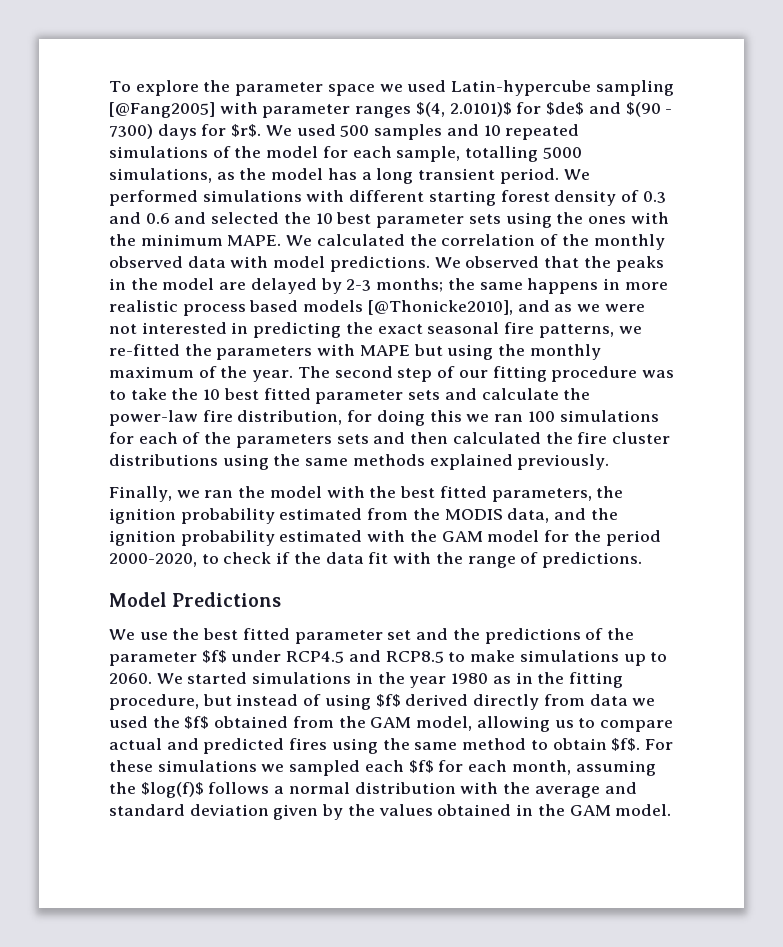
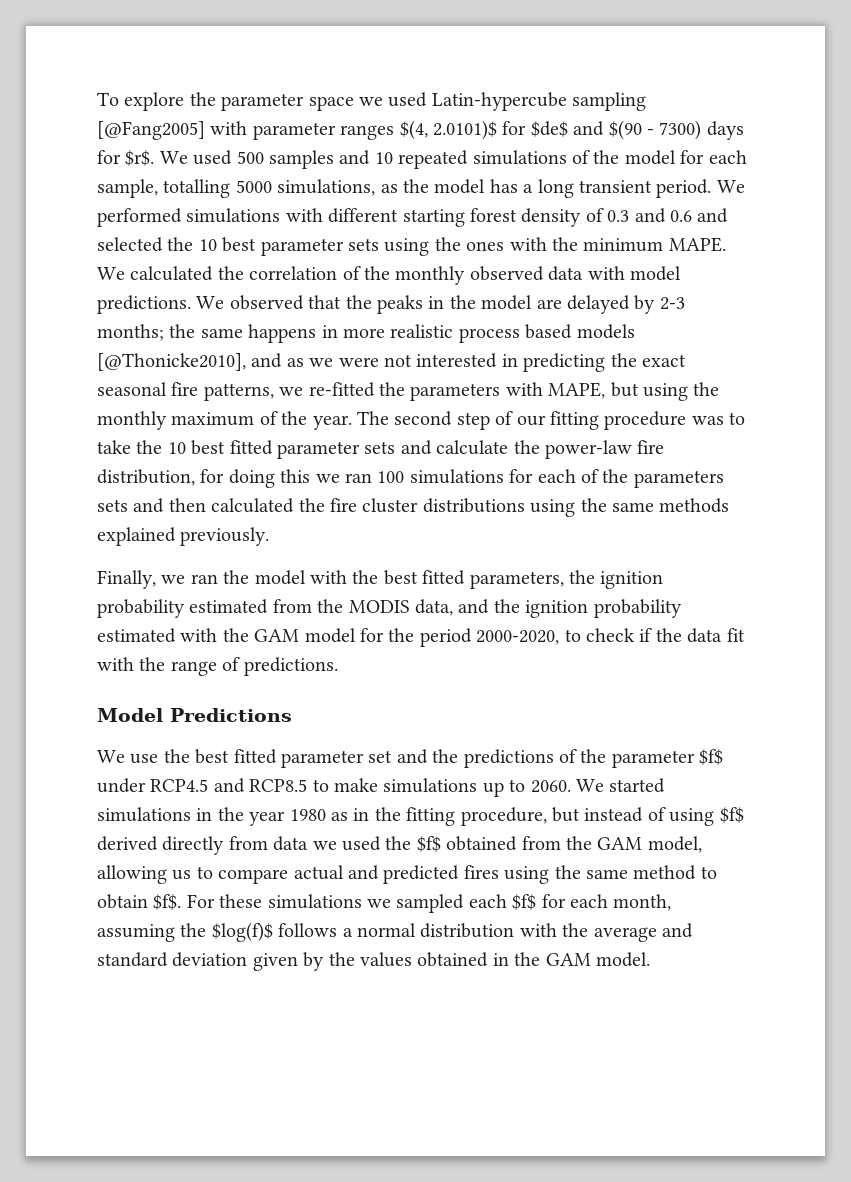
- We observed that the peaks in the model are delayed by 2-3 months; the same happens in more realistic process based models [@Thonicke2010], and as we were not interested in predicting the exact seasonal fire patterns, we re-fitted the parameters with MAPE but using the monthly maximum of the year.
+ We observed that the peaks in the model are delayed by 2-3 months; the same happens in more realistic process based models [@Thonicke2010], and as we were not interested in predicting the exact seasonal fire patterns, we re-fitted the parameters with MAPE, but using the monthly maximum of the year.

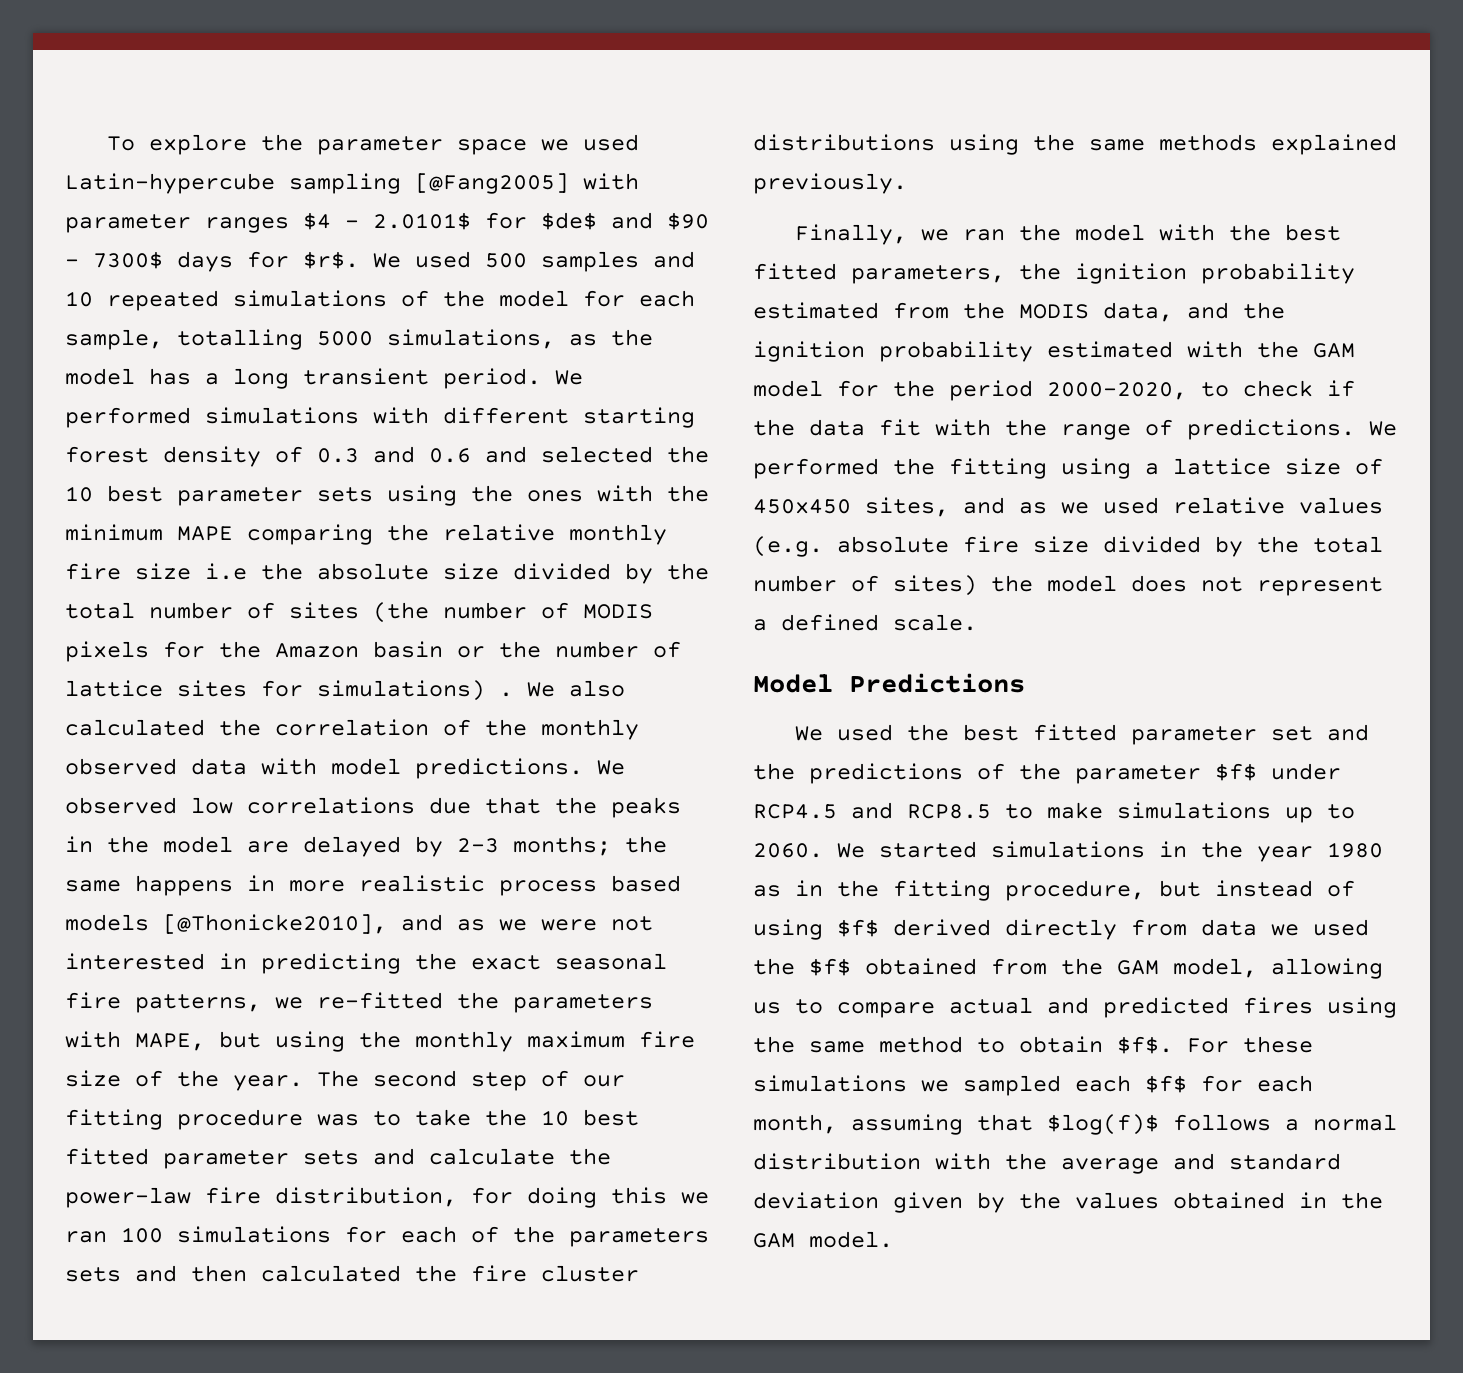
- To explore the parameter space we used Latin-hypercube sampling [@Fang2005] with parameter ranges $(4, 2.0101)$ for $de$ and $(90 - 7300) days for $r$.
+ To explore the parameter space we used Latin-hypercube sampling [@Fang2005] with parameter ranges $4 - 2.0101$ for $de$ and $90 - 7300$ days for $r$.
- We performed simulations with different starting forest density of 0.3 and 0.6 and selected the 10 best parameter sets using the ones with the minimum MAPE. We calculated the correlation of the monthly observed data with model predictions.
+ We performed simulations with different starting forest density of 0.3 and 0.6 and selected the 10 best parameter sets using the ones with the minimum MAPE comparing the relative monthly fire size i.e the absolute size divided by the total number of sites (the number of MODIS pixels for the Amazon basin or the number of lattice sites for simulations) . We also calculated the correlation of the monthly observed data with model predictions.
- We observed that the peaks in the model are delayed by 2-3 months; the same happens in more realistic process based models [@Thonicke2010], and as we were not interested in predicting the exact seasonal fire patterns, we re-fitted the parameters with MAPE, but using the monthly maximum of the year.
+ We observed low correlations due that the peaks in the model are delayed by 2-3 months; the same happens in more realistic process based models [@Thonicke2010], and as we were not interested in predicting the exact seasonal fire patterns, we re-fitted the parameters with MAPE, but using the monthly maximum fire size of the year.
+ We performed the fitting using a lattice size of 450x450 sites, and as we used relative values (e.g. absolute fire size divided by the total number of sites) the model does not represent a defined scale.
- We use the best fitted parameter set and the predictions of the parameter $f$ under RCP4.5 and RCP8.5 to make simulations up to 2060.
+ We used the best fitted parameter set and the predictions of the parameter $f$ under RCP4.5 and RCP8.5 to make simulations up to 2060.
- For these simulations we sampled each $f$ for each month, assuming the $log(f)$ follows a normal distribution with the average and standard deviation given by the values obtained in the GAM model.
+ For these simulations we sampled each $f$ for each month, assuming that $log(f)$ follows a normal distribution with the average and standard deviation given by the values obtained in the GAM model.

